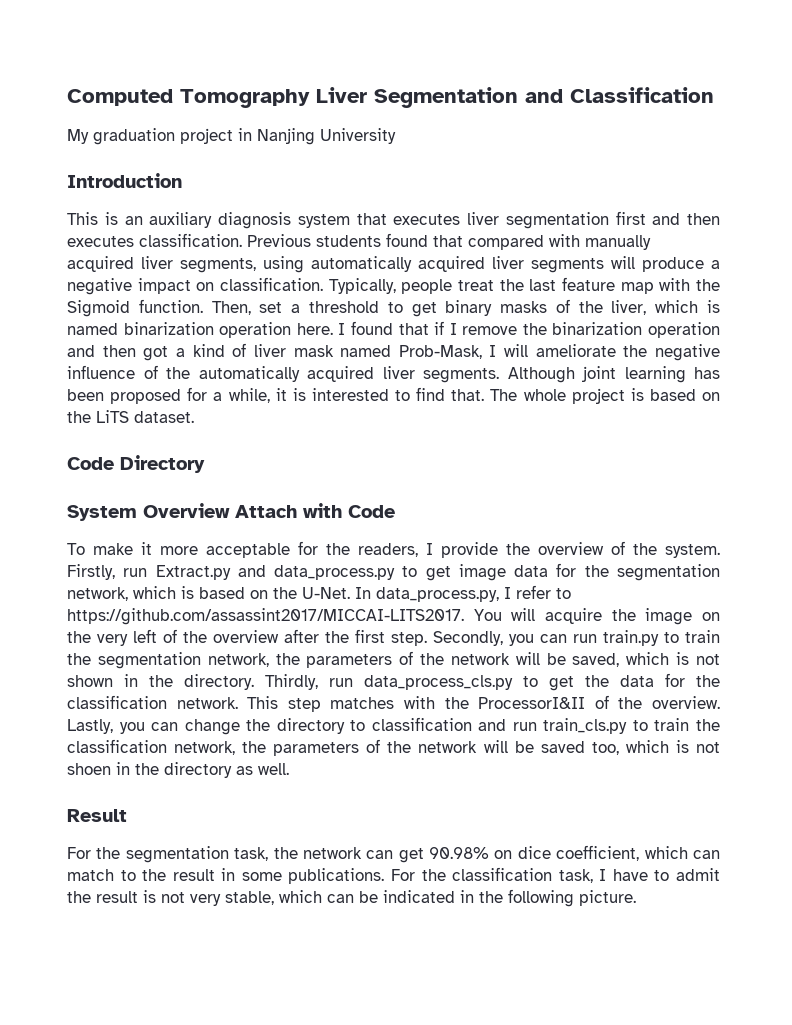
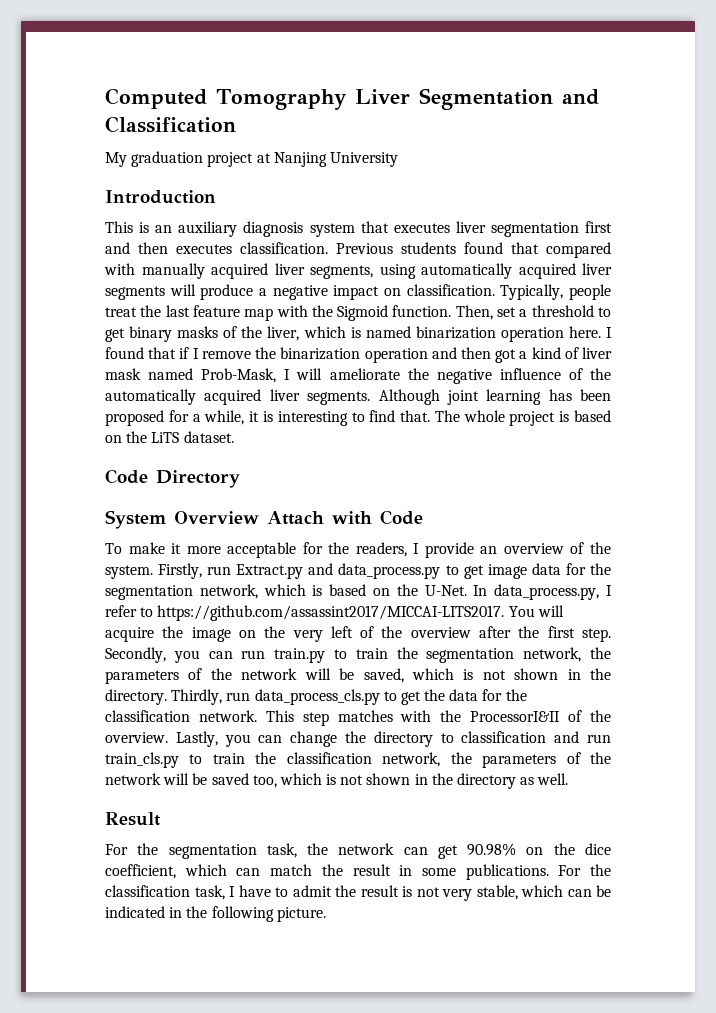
- My graduation project in Nanjing University
+ My graduation project at Nanjing University
- Although joint learning has been proposed for a while, it is interested to find that.
+ Although joint learning has been proposed for a while, it is interesting to find that.
- To make it more acceptable for the readers, I provide the overview of the system.
+ To make it more acceptable for the readers, I provide an overview of the system.
- Lastly, you can change the directory to classification and run train_cls.py to train the classification network, the parameters of the network will be saved too, which is not shoen in the directory as well.
+ Lastly, you can change the directory to classification and run train_cls.py to train the classification network, the parameters of the network will be saved too, which is not shown in the directory as well.
- For the segmentation task, the network can get 90.98% on dice coefficient, which can match to the result in some publications.
+ For the segmentation task, the network can get 90.98% on the dice coefficient, which can match the result in some publications.

